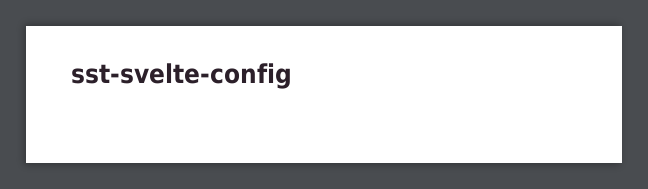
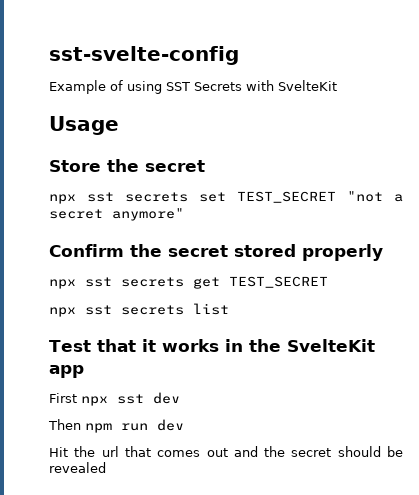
+ Example of using SST Secrets with SvelteKit
+ Usage
+ Store the secret
+ npx sst secrets set TEST_SECRET "not a secret anymore"
+ Confirm the secret stored properly
+ npx sst secrets get TEST_SECRET
+ npx sst secrets list
+ Test that it works in the SvelteKit app
+ First npx sst dev
+ Then npm run dev
+ Hit the url that comes out and the secret should be revealed

